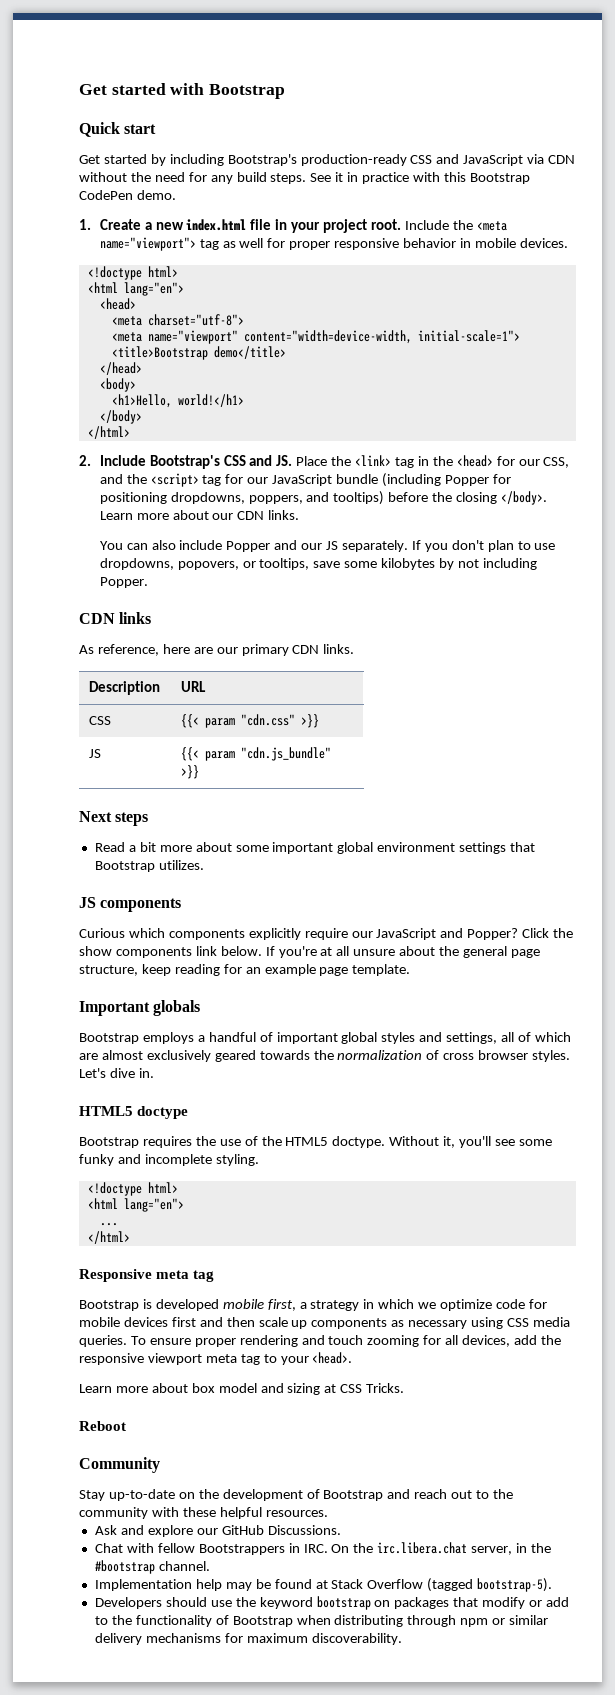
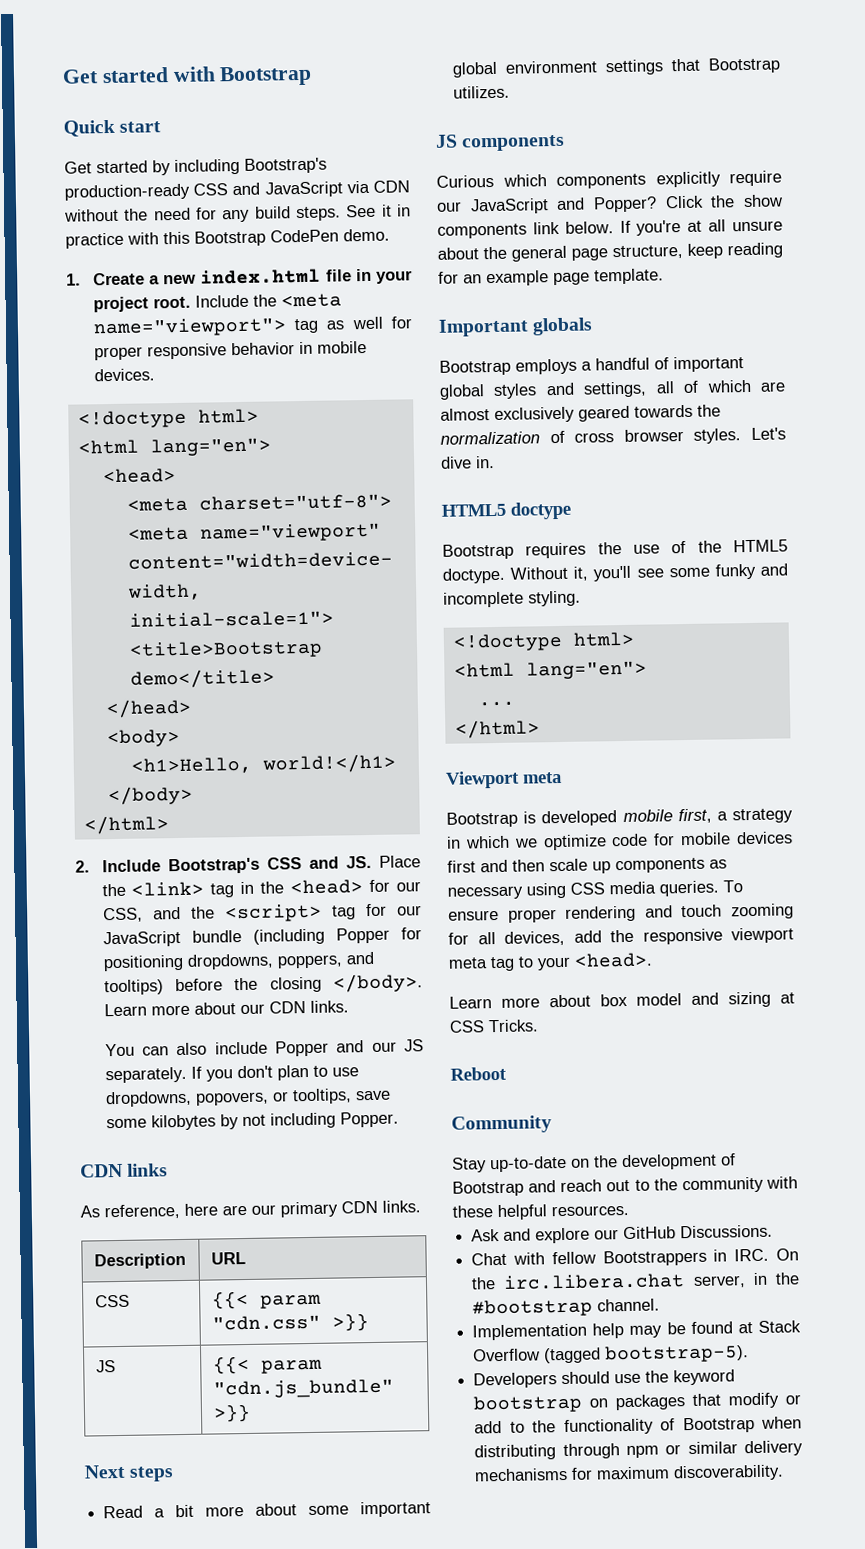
- Responsive meta tag
+ Viewport meta

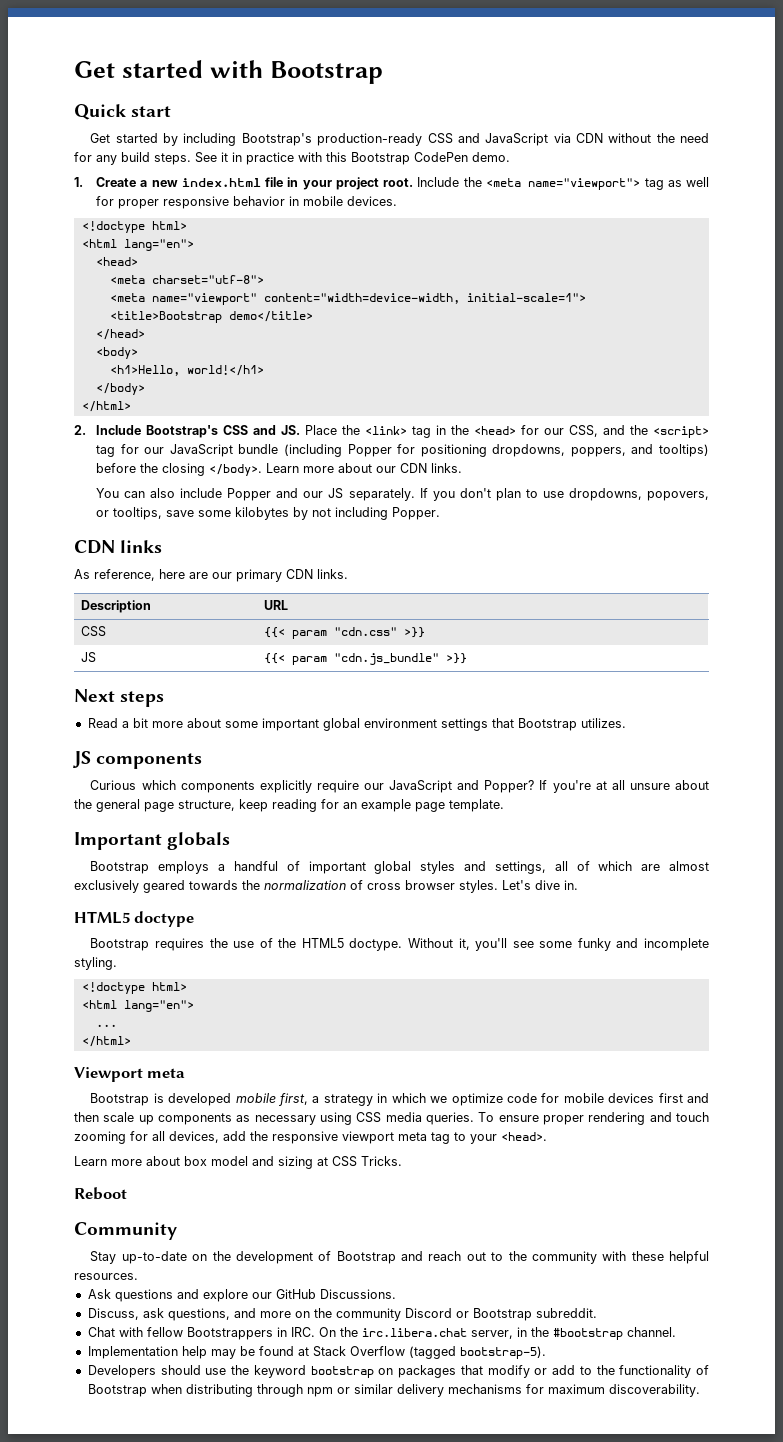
- Click the show components link below.
- Ask and explore our GitHub Discussions.
+ Ask questions and explore our GitHub Discussions.
+ Discuss, ask questions, and more on the community Discord or Bootstrap subreddit.

